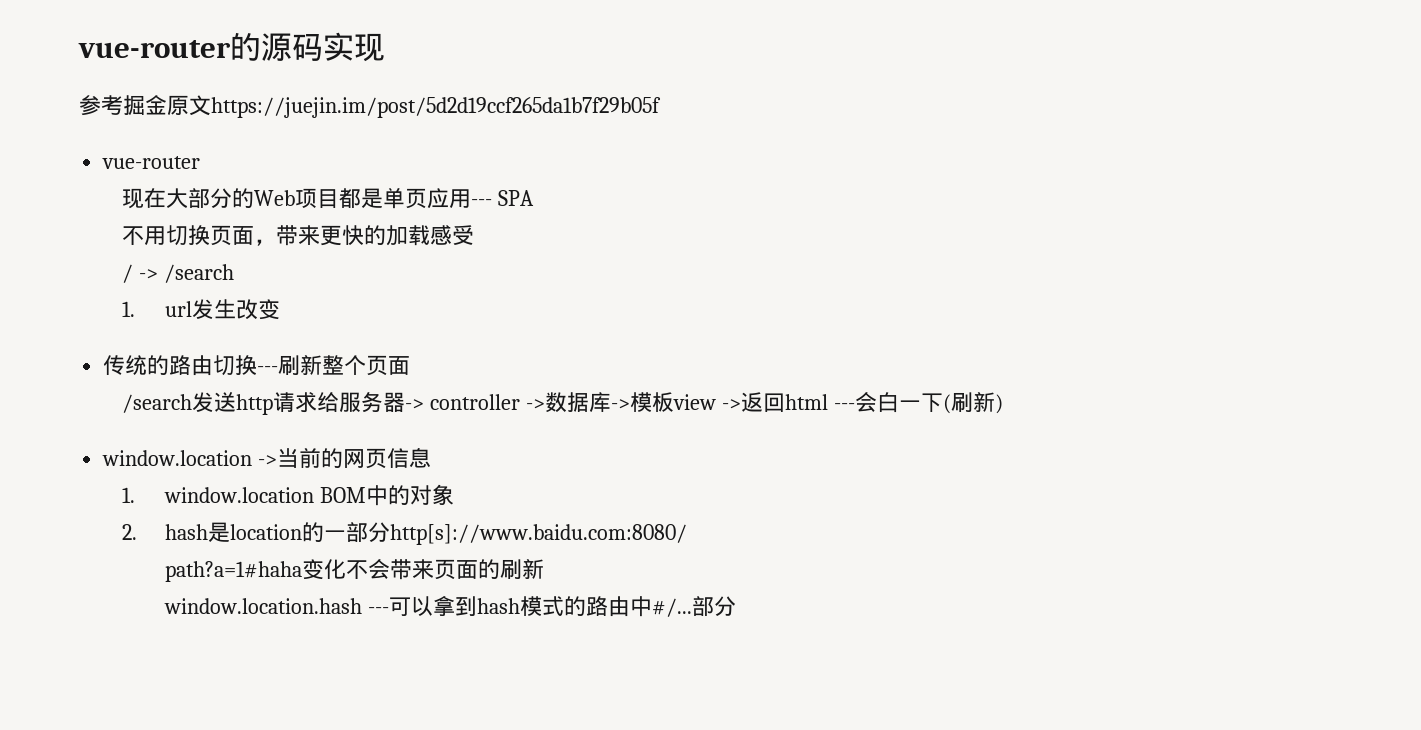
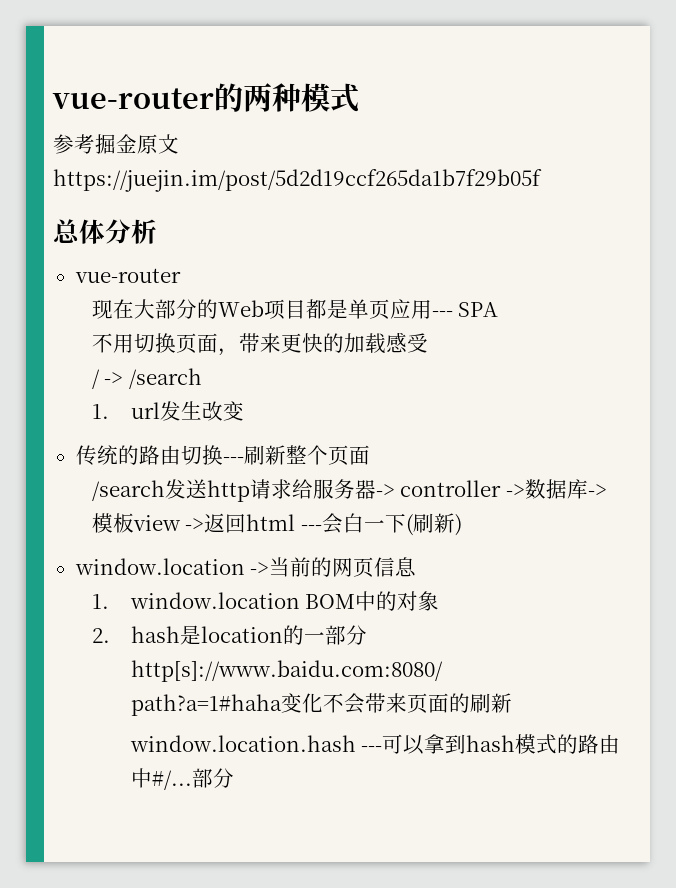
- vue-router的源码实现
+ vue-router的两种模式
+ 总体分析

